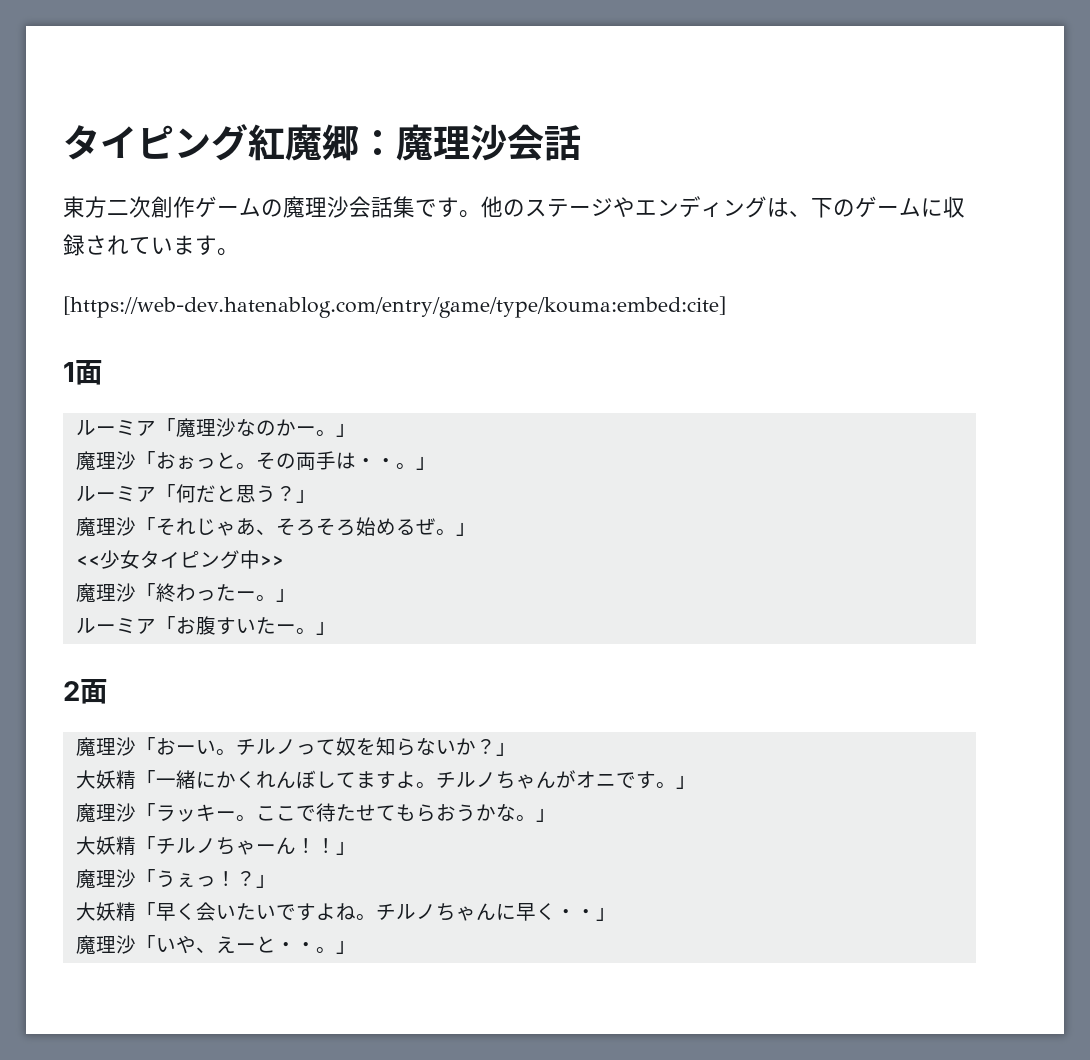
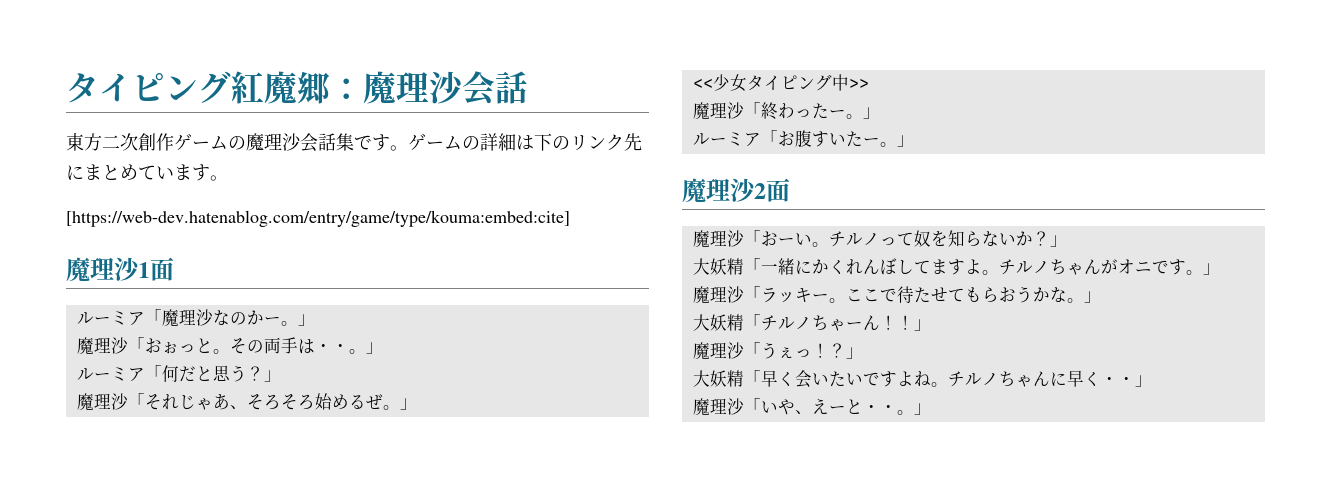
- 他のステージやエンディングは、下のゲームに収録されています。
+ ゲームの詳細は下のリンク先にまとめています。
- 1面
+ 魔理沙1面
- 2面
+ 魔理沙2面

